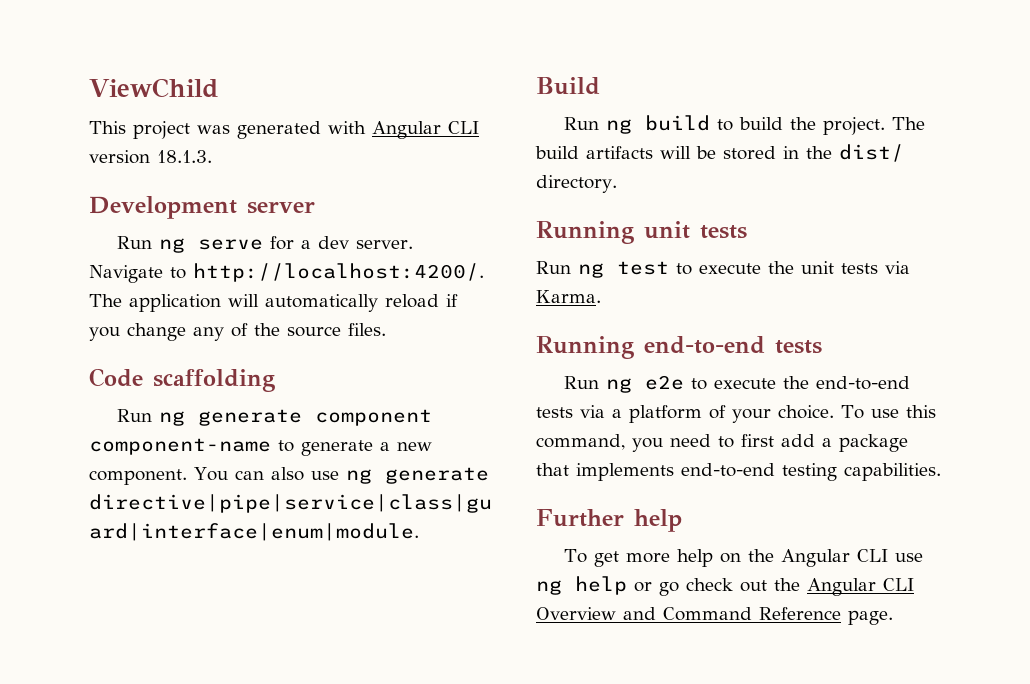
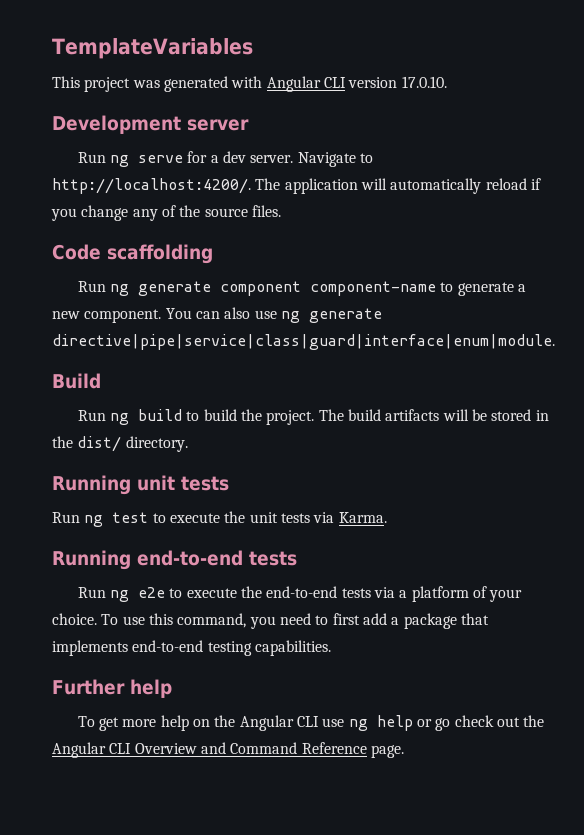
- ViewChild
+ TemplateVariables
- This project was generated with Angular CLI version 18.1.3.
+ This project was generated with Angular CLI version 17.0.10.

